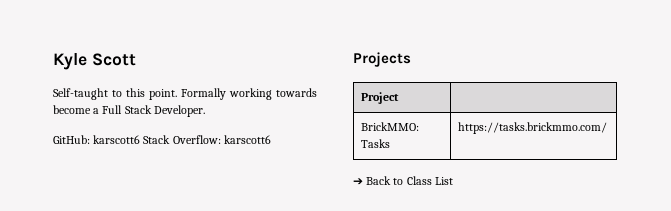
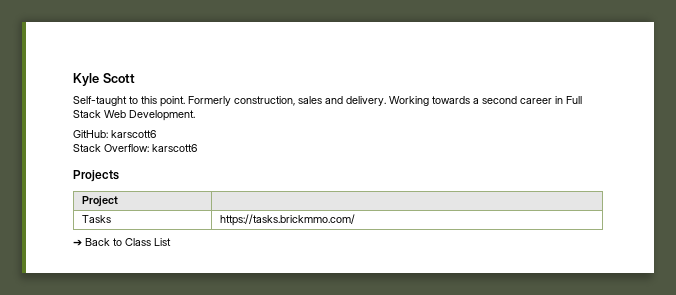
- Formally working towards become a Full Stack Developer.
+ Formerly construction, sales and delivery. Working towards a second career in Full Stack Web Development.
- GitHub: karscott6 Stack Overflow: karscott6
+ GitHub: karscott6
+ Stack Overflow: karscott6
- BrickMMO: Tasks | https://tasks.brickmmo.com/
+ Tasks | https://tasks.brickmmo.com/

